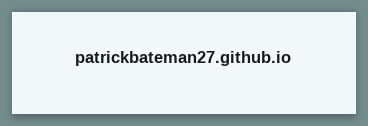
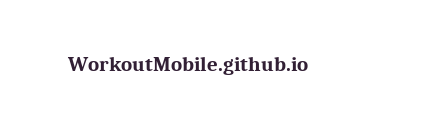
- patrickbateman27.github.io
+ WorkoutMobile.github.io

